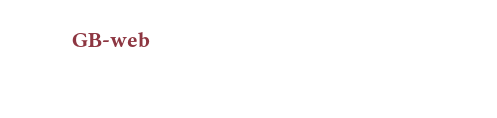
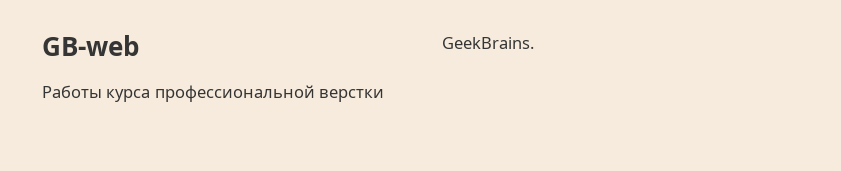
+ Работы курса профессиональной верстки GeekBrains.

